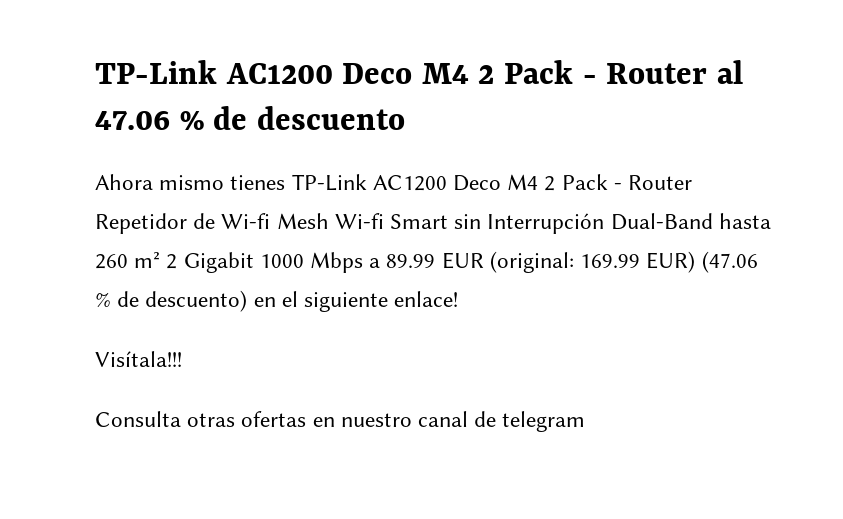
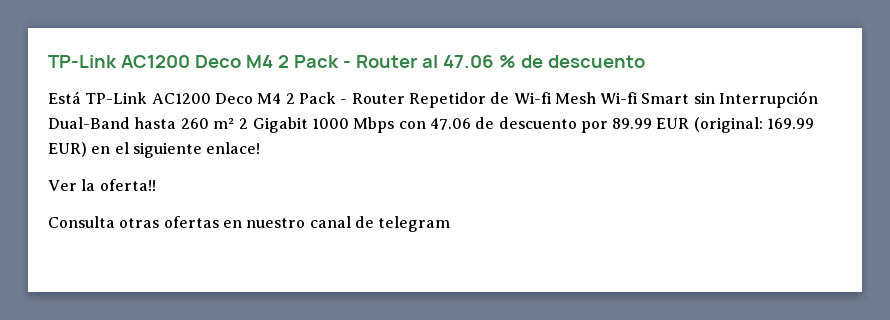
- Ahora mismo tienes TP-Link AC1200 Deco M4 2 Pack - Router Repetidor de Wi-fi Mesh Wi-fi Smart sin Interrupción Dual-Band hasta 260 m² 2 Gigabit 1000 Mbps a 89.99 EUR (original: 169.99 EUR) (47.06 % de descuento) en el siguiente enlace!
+ Está TP-Link AC1200 Deco M4 2 Pack - Router Repetidor de Wi-fi Mesh Wi-fi Smart sin Interrupción Dual-Band hasta 260 m² 2 Gigabit 1000 Mbps con 47.06 de descuento por 89.99 EUR (original: 169.99 EUR) en el siguiente enlace!
- Visítala!!!
+ Ver la oferta!!

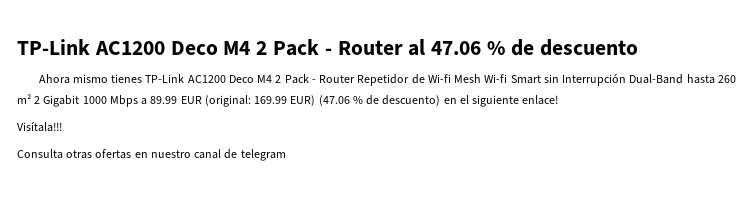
- Está TP-Link AC1200 Deco M4 2 Pack - Router Repetidor de Wi-fi Mesh Wi-fi Smart sin Interrupción Dual-Band hasta 260 m² 2 Gigabit 1000 Mbps con 47.06 de descuento por 89.99 EUR (original: 169.99 EUR) en el siguiente enlace!
+ Ahora mismo tienes TP-Link AC1200 Deco M4 2 Pack - Router Repetidor de Wi-fi Mesh Wi-fi Smart sin Interrupción Dual-Band hasta 260 m² 2 Gigabit 1000 Mbps a 89.99 EUR (original: 169.99 EUR) (47.06 % de descuento) en el siguiente enlace!
- Ver la oferta!!
+ Visítala!!!

